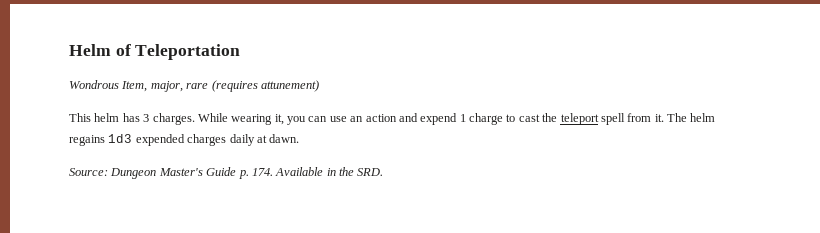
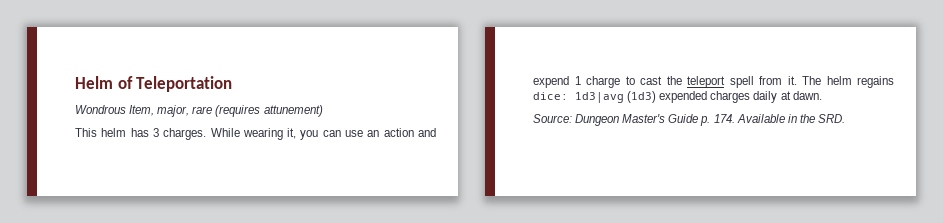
- The helm regains 1d3 expended charges daily at dawn.
+ The helm regains dice: 1d3|avg (1d3) expended charges daily at dawn.

